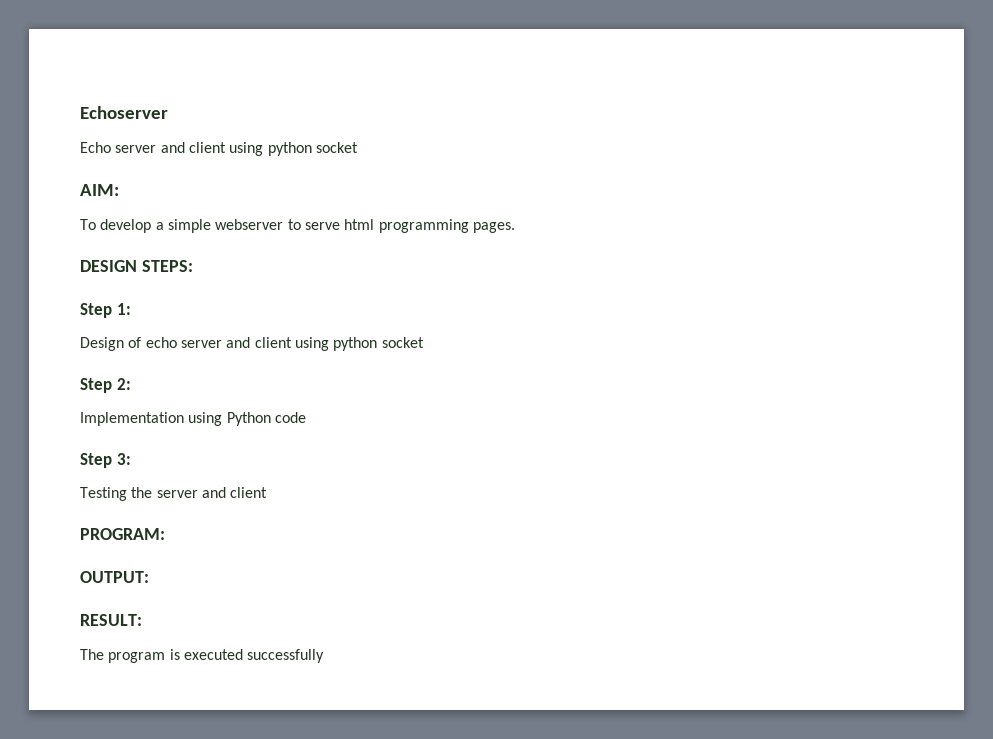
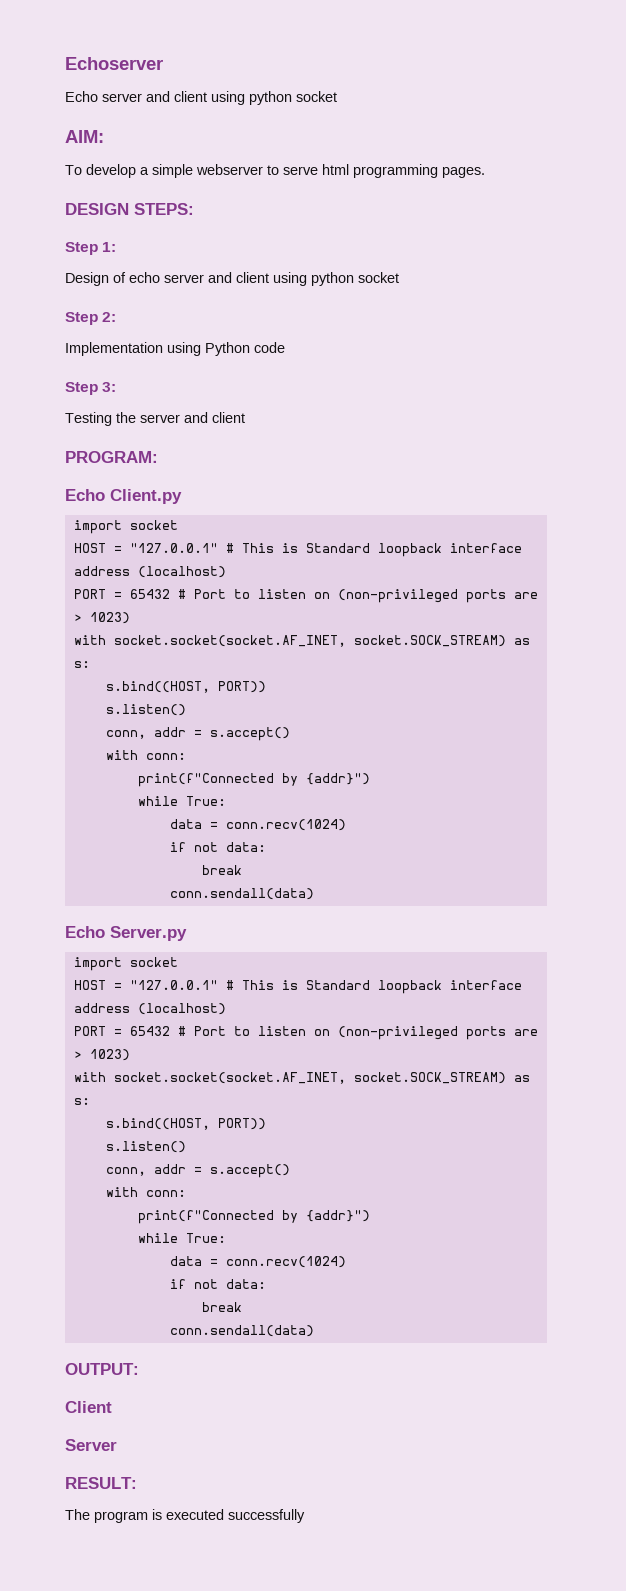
+ Echo Client.py
+ import socket
+ HOST = "127.0.0.1" # This is Standard loopback interface address (localhost)
+ PORT = 65432 # Port to listen on (non-privileged ports are > 1023)
+ with socket.socket(socket.AF_INET, socket.SOCK_STREAM) as s:
+ s.bind((HOST, PORT))
+ s.listen()
+ conn, addr = s.accept()
+ with conn:
+ print(f"Connected by {addr}")
+ while True:
+ data = conn.recv(1024)
+ if not data:
+ break
+ conn.sendall(data)
+ Echo Server.py
+ import socket
+ HOST = "127.0.0.1" # This is Standard loopback interface address (localhost)
+ PORT = 65432 # Port to listen on (non-privileged ports are > 1023)
+ with socket.socket(socket.AF_INET, socket.SOCK_STREAM) as s:
+ s.bind((HOST, PORT))
+ s.listen()
+ conn, addr = s.accept()
+ with conn:
+ print(f"Connected by {addr}")
+ while True:
+ data = conn.recv(1024)
+ if not data:
+ break
+ conn.sendall(data)
+ Client
+ Server

